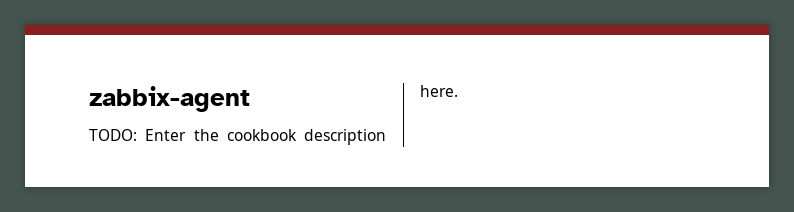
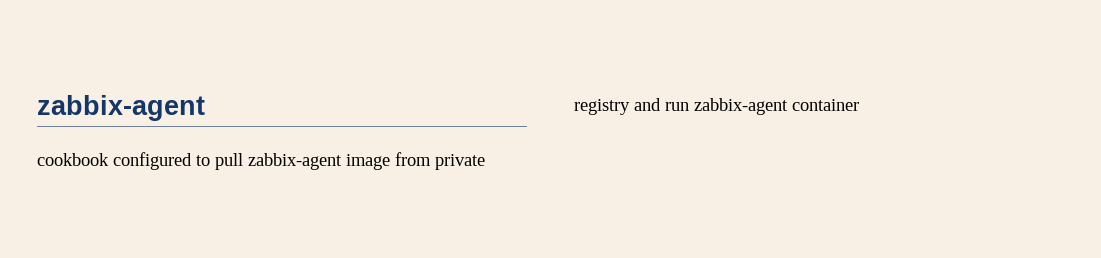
- TODO: Enter the cookbook description here.
+ cookbook configured to pull zabbix-agent image from private registry and run zabbix-agent container

